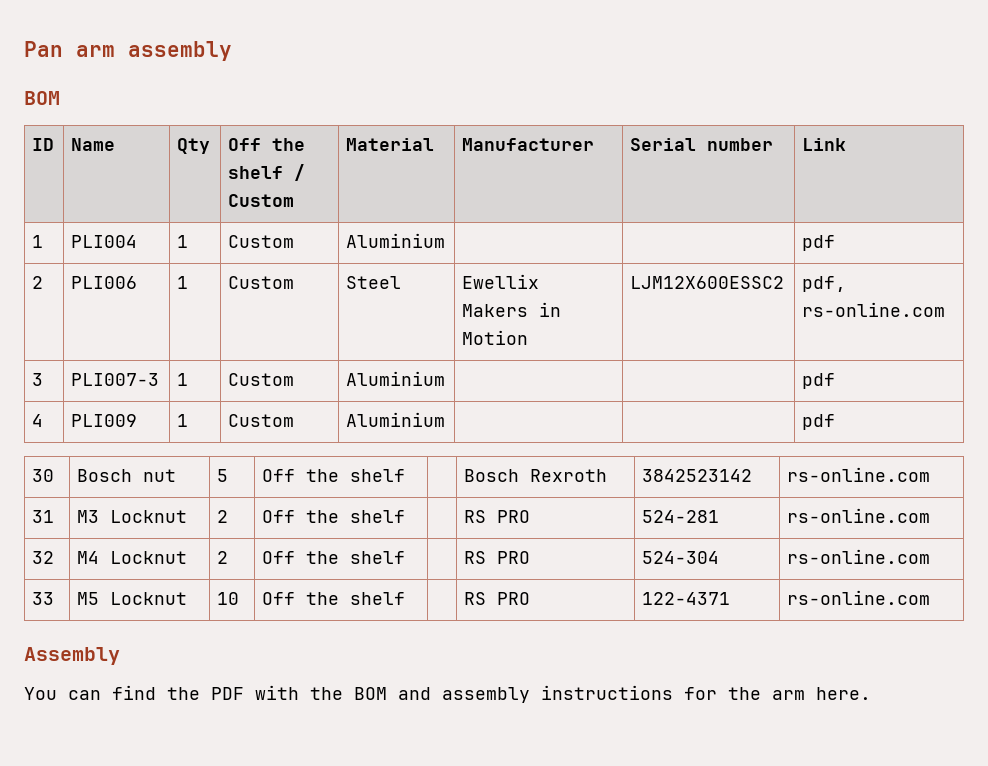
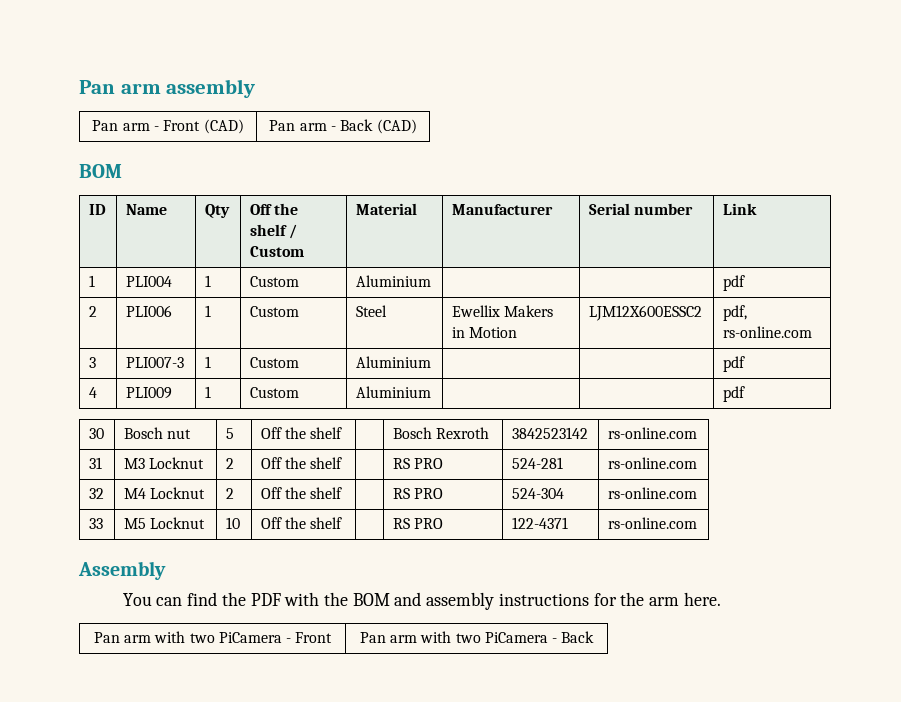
+ Pan arm - Front (CAD) | Pan arm - Back (CAD)
+ Pan arm with two PiCamera - Front | Pan arm with two PiCamera - Back

